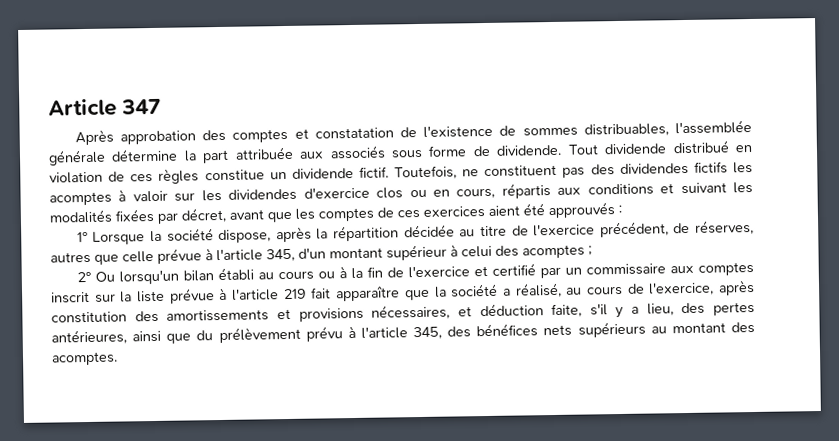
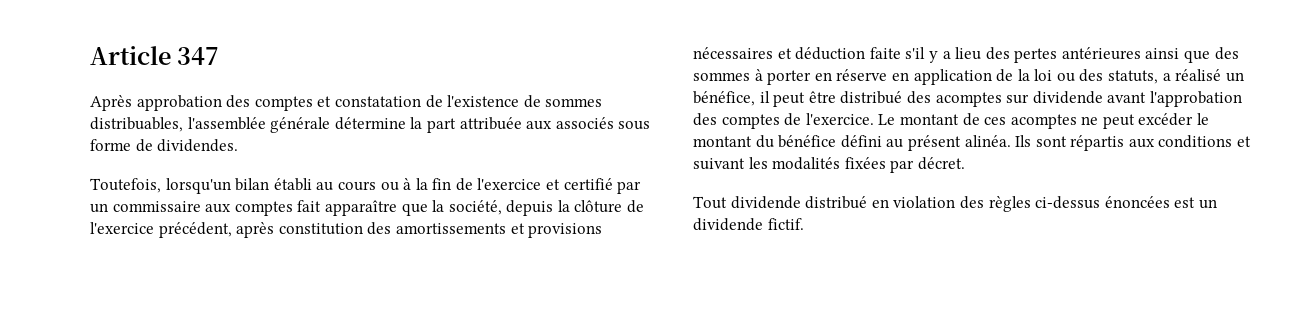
- Après approbation des comptes et constatation de l'existence de sommes distribuables, l'assemblée générale détermine la part attribuée aux associés sous forme de dividende. Tout dividende distribué en violation de ces règles constitue un dividende fictif. Toutefois, ne constituent pas des dividendes fictifs les acomptes à valoir sur les dividendes d'exercice clos ou en cours, répartis aux conditions et suivant les modalités fixées par décret, avant que les comptes de ces exercices aient été approuvés :
- 1° Lorsque la société dispose, après la répartition décidée au titre de l'exercice précédent, de réserves, autres que celle prévue à l'article 345, d'un montant supérieur à celui des acomptes ;
- 2° Ou lorsqu'un bilan établi au cours ou à la fin de l'exercice et certifié par un commissaire aux comptes inscrit sur la liste prévue à l'article 219 fait apparaître que la société a réalisé, au cours de l'exercice, après constitution des amortissements et provisions nécessaires, et déduction faite, s'il y a lieu, des pertes antérieures, ainsi que du prélèvement prévu à l'article 345, des bénéfices nets supérieurs au montant des acomptes.
+ Après approbation des comptes et constatation de l'existence de sommes distribuables, l'assemblée générale détermine la part attribuée aux associés sous forme de dividendes.
+ Toutefois, lorsqu'un bilan établi au cours ou à la fin de l'exercice et certifié par un commissaire aux comptes fait apparaître que la société, depuis la clôture de l'exercice précédent, après constitution des amortissements et provisions nécessaires et déduction faite s'il y a lieu des pertes antérieures ainsi que des sommes à porter en réserve en application de la loi ou des statuts, a réalisé un bénéfice, il peut être distribué des acomptes sur dividende avant l'approbation des comptes de l'exercice. Le montant de ces acomptes ne peut excéder le montant du bénéfice défini au présent alinéa. Ils sont répartis aux conditions et suivant les modalités fixées par décret.
+ Tout dividende distribué en violation des règles ci-dessus énoncées est un dividende fictif.

